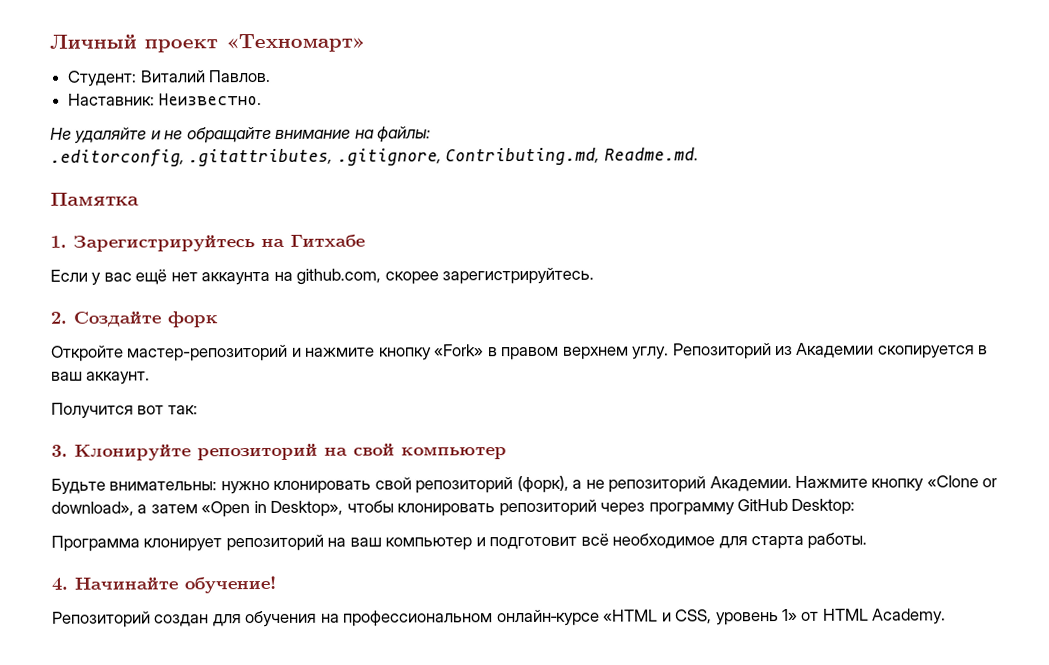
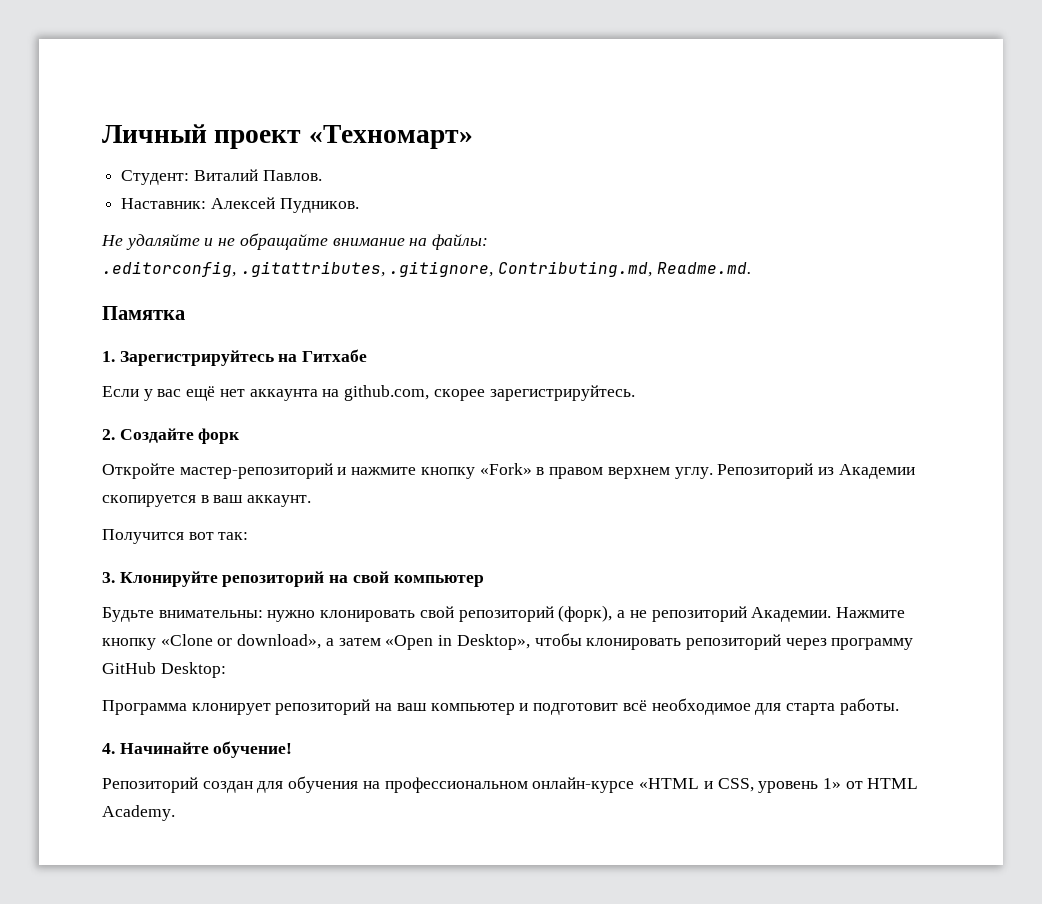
- Наставник: Неизвестно.
+ Наставник: Алексей Пудников.

